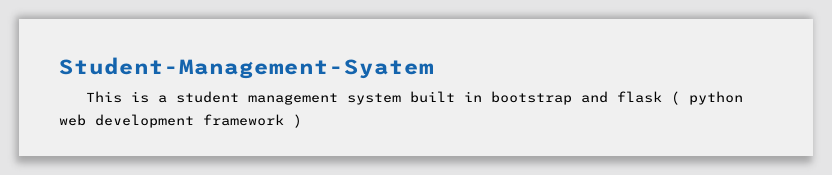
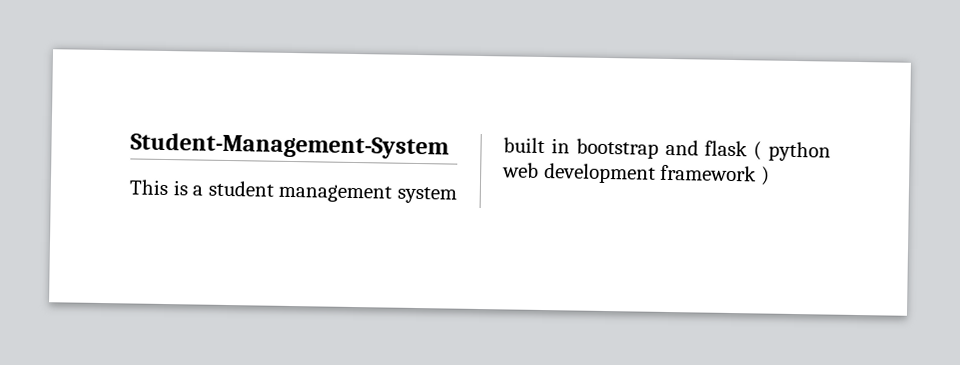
- Student-Management-Syatem
+ Student-Management-System

